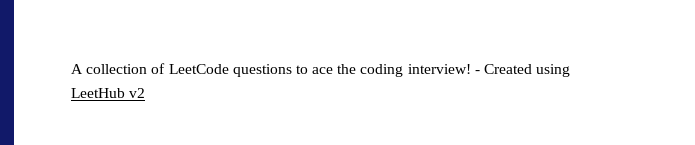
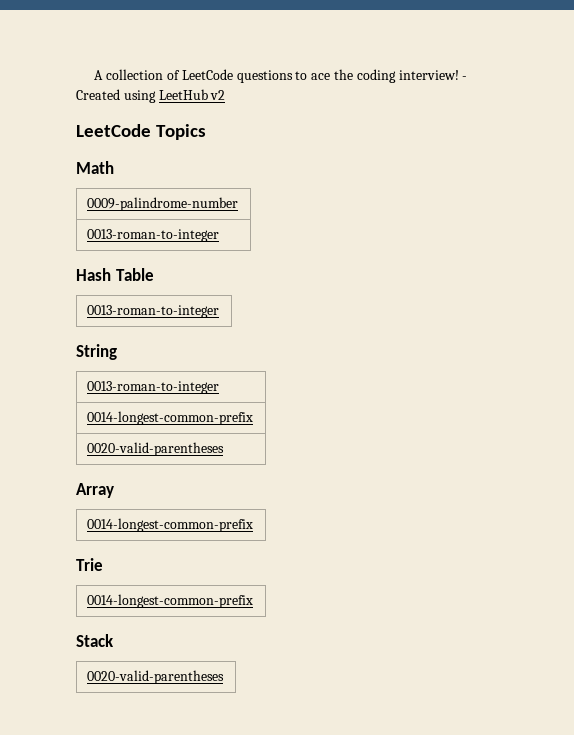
+ LeetCode Topics
+ Math
+ 0009-palindrome-number
+ 0013-roman-to-integer
+ Hash Table
+ 0013-roman-to-integer
+ String
+ 0013-roman-to-integer
+ 0014-longest-common-prefix
+ 0020-valid-parentheses
+ Array
+ 0014-longest-common-prefix
+ Trie
+ 0014-longest-common-prefix
+ Stack
+ 0020-valid-parentheses

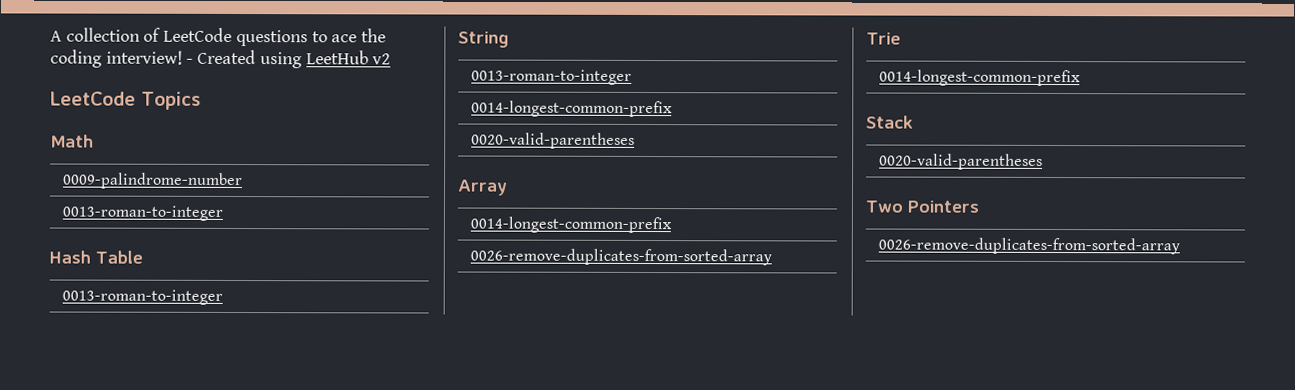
  Array
  0014-longest-common-prefix
+ 0026-remove-duplicates-from-sorted-array
+ Two Pointers
+ 0026-remove-duplicates-from-sorted-array

